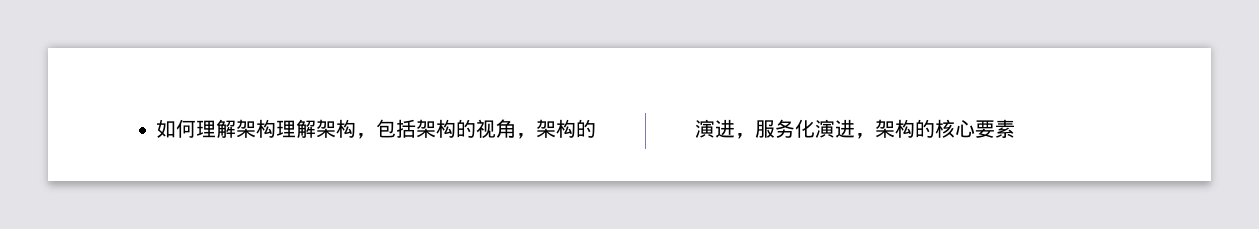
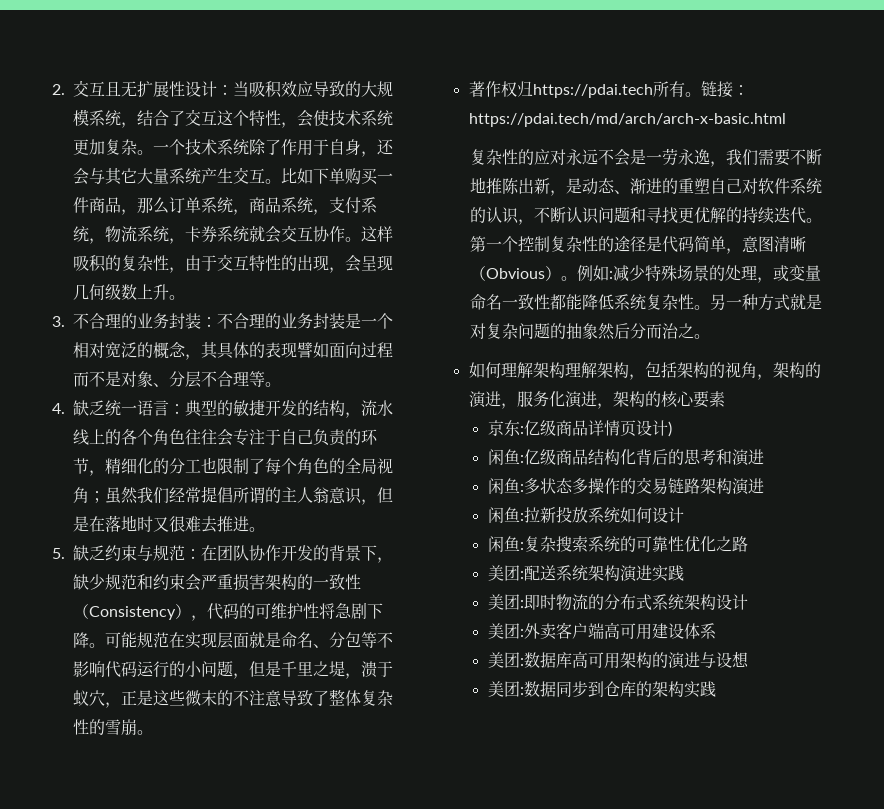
+ 2.交互且无扩展性设计：当吸积效应导致的大规模系统，结合了交互这个特性，会使技术系统更加复杂。一个技术系统除了作用于自身，还会与其它大量系统产生交互。比如下单购买一件商品，那么订单系统，商品系统，支付系统，物流系统，卡券系统就会交互协作。这样吸积的复杂性，由于交互特性的出现，会呈现几何级数上升。
+ 3.不合理的业务封装：不合理的业务封装是一个相对宽泛的概念，其具体的表现譬如面向过程而不是对象、分层不合理等。
+ 4.缺乏统一语言：典型的敏捷开发的结构，流水线上的各个角色往往会专注于自己负责的环节，精细化的分工也限制了每个角色的全局视角；虽然我们经常提倡所谓的主人翁意识，但是在落地时又很难去推进。
+ 5.缺乏约束与规范：在团队协作开发的背景下，缺少规范和约束会严重损害架构的一致性（Consistency），代码的可维护性将急剧下降。可能规范在实现层面就是命名、分包等不影响代码运行的小问题，但是千里之堤，溃于蚁穴，正是这些微末的不注意导致了整体复杂性的雪崩。
+ 著作权归https://pdai.tech所有。链接：https://pdai.tech/md/arch/arch-x-basic.html
+ 复杂性的应对永远不会是一劳永逸，我们需要不断地推陈出新，是动态、渐进的重塑自己对软件系统的认识，不断认识问题和寻找更优解的持续迭代。第一个控制复杂性的途径是代码简单，意图清晰（Obvious）。例如:减少特殊场景的处理，或变量命名一致性都能降低系统复杂性。另一种方式就是对复杂问题的抽象然后分而治之。
+ 京东:亿级商品详情页设计)
+ 闲鱼:亿级商品结构化背后的思考和演进
+ 闲鱼:多状态多操作的交易链路架构演进
+ 闲鱼:拉新投放系统如何设计
+ 闲鱼:复杂搜索系统的可靠性优化之路
+ 美团:配送系统架构演进实践
+ 美团:即时物流的分布式系统架构设计
+ 美团:外卖客户端高可用建设体系
+ 美团:数据库高可用架构的演进与设想
+ 美团:数据同步到仓库的架构实践

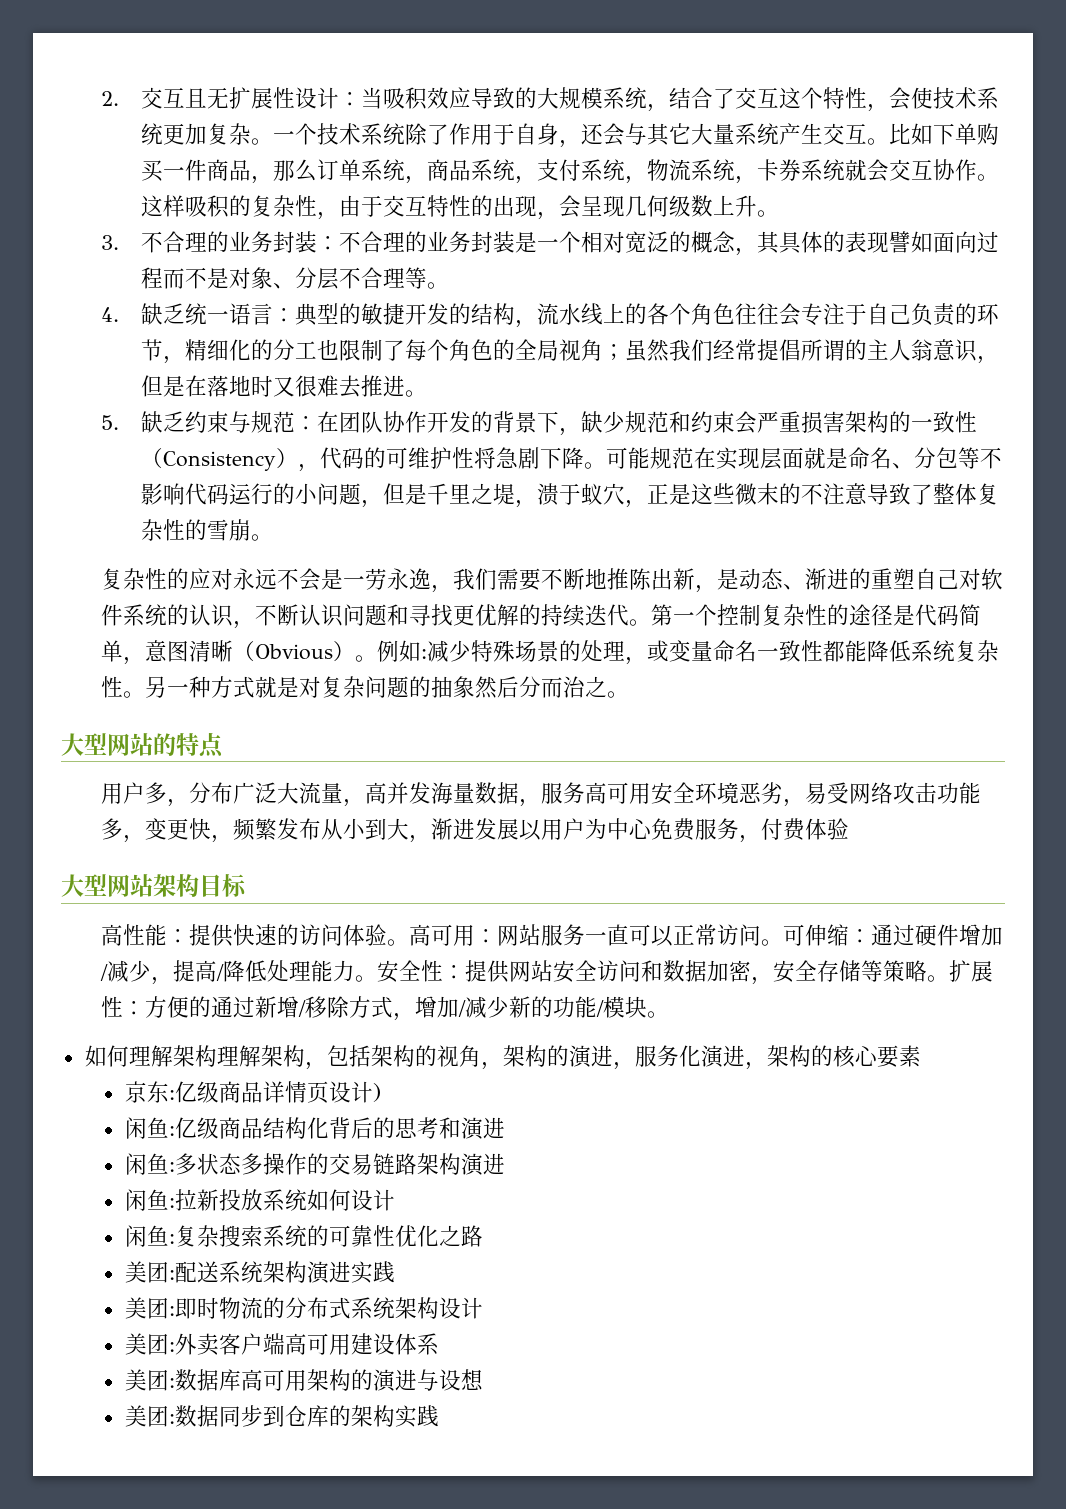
- 著作权归https://pdai.tech所有。链接：https://pdai.tech/md/arch/arch-x-basic.html
+ 大型网站的特点
+ 用户多，分布广泛大流量，高并发海量数据，服务高可用安全环境恶劣，易受网络攻击功能多，变更快，频繁发布从小到大，渐进发展以用户为中心免费服务，付费体验
+ 大型网站架构目标
+ 高性能：提供快速的访问体验。高可用：网站服务一直可以正常访问。可伸缩：通过硬件增加/减少，提高/降低处理能力。安全性：提供网站安全访问和数据加密，安全存储等策略。扩展性：方便的通过新增/移除方式，增加/减少新的功能/模块。

